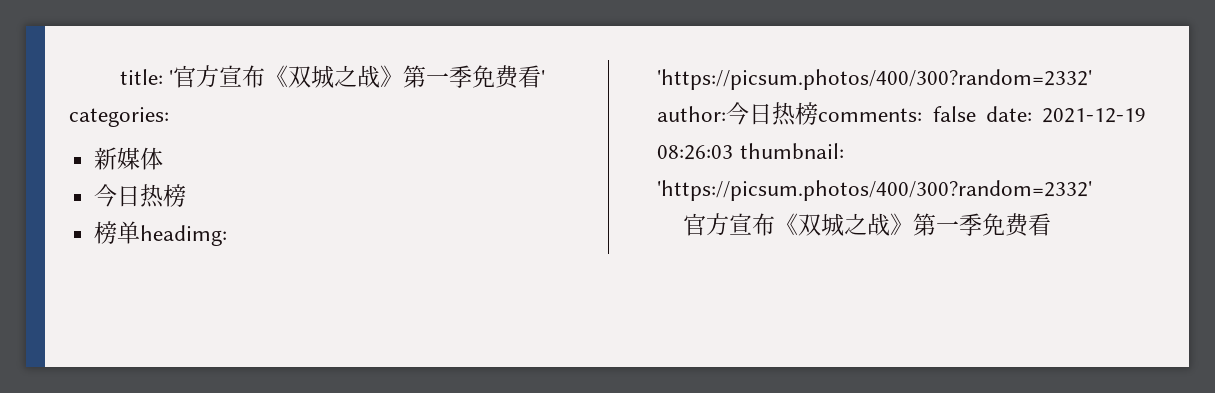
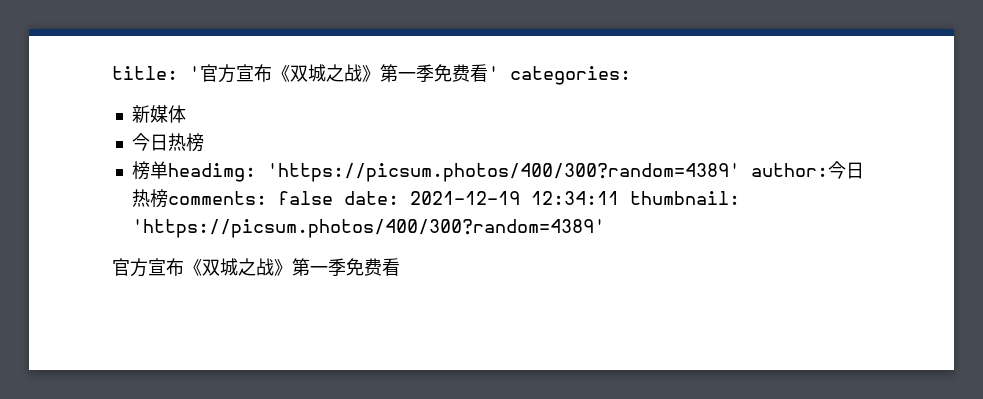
- 榜单headimg: 'https://picsum.photos/400/300?random=2332' author:今日热榜comments: false date: 2021-12-19 08:26:03 thumbnail: 'https://picsum.photos/400/300?random=2332'
+ 榜单headimg: 'https://picsum.photos/400/300?random=4389' author:今日热榜comments: false date: 2021-12-19 12:34:11 thumbnail: 'https://picsum.photos/400/300?random=4389'

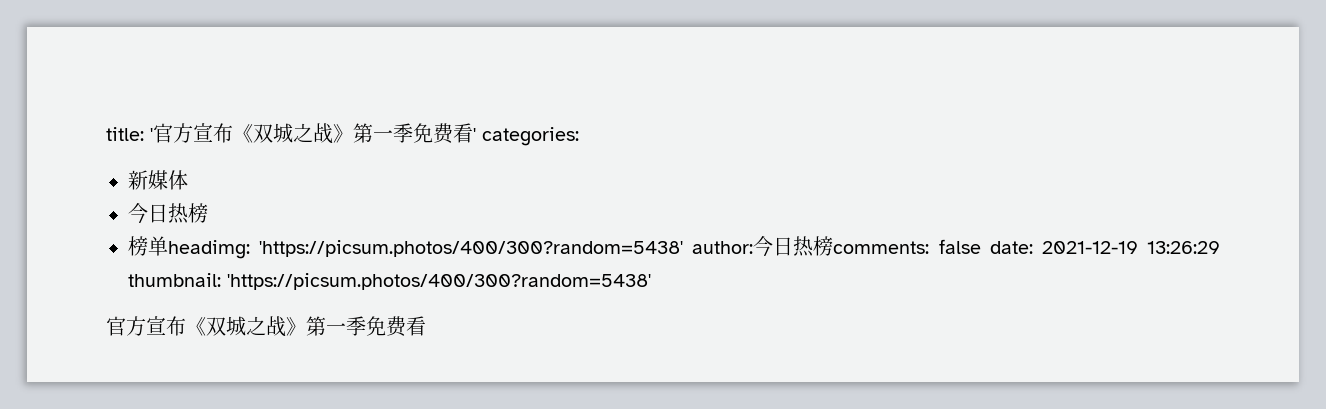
- 榜单headimg: 'https://picsum.photos/400/300?random=4389' author:今日热榜comments: false date: 2021-12-19 12:34:11 thumbnail: 'https://picsum.photos/400/300?random=4389'
+ 榜单headimg: 'https://picsum.photos/400/300?random=5438' author:今日热榜comments: false date: 2021-12-19 13:26:29 thumbnail: 'https://picsum.photos/400/300?random=5438'

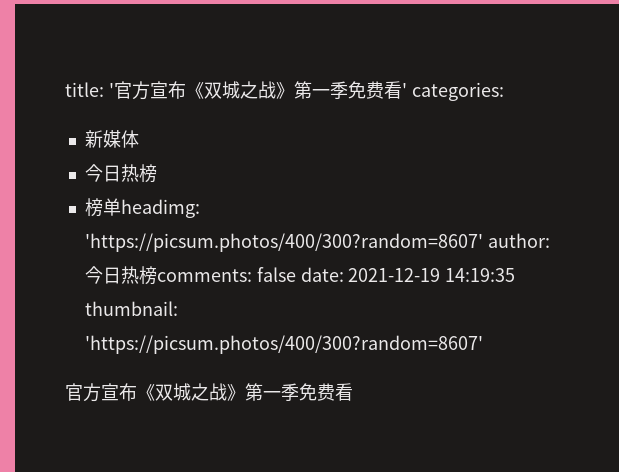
- 榜单headimg: 'https://picsum.photos/400/300?random=5438' author:今日热榜comments: false date: 2021-12-19 13:26:29 thumbnail: 'https://picsum.photos/400/300?random=5438'
+ 榜单headimg: 'https://picsum.photos/400/300?random=8607' author:今日热榜comments: false date: 2021-12-19 14:19:35 thumbnail: 'https://picsum.photos/400/300?random=8607'

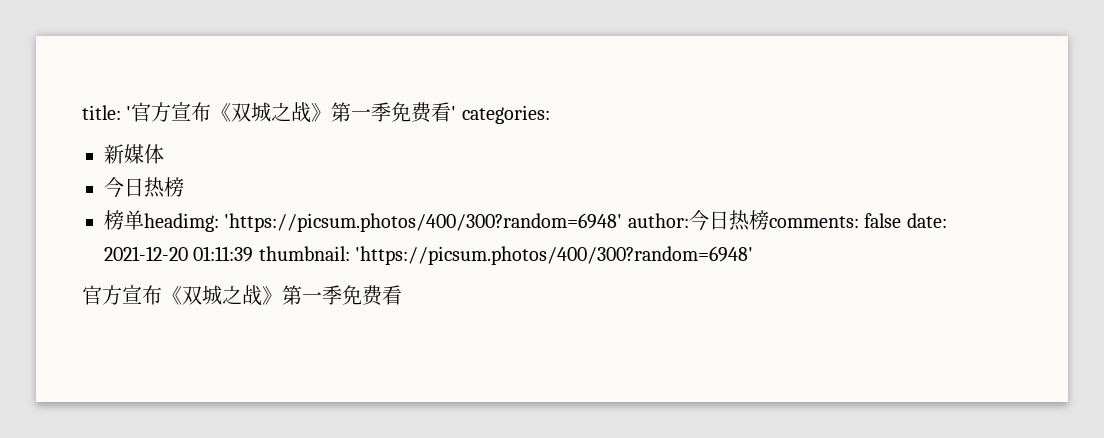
- 榜单headimg: 'https://picsum.photos/400/300?random=8607' author:今日热榜comments: false date: 2021-12-19 14:19:35 thumbnail: 'https://picsum.photos/400/300?random=8607'
+ 榜单headimg: 'https://picsum.photos/400/300?random=6948' author:今日热榜comments: false date: 2021-12-20 01:11:39 thumbnail: 'https://picsum.photos/400/300?random=6948'

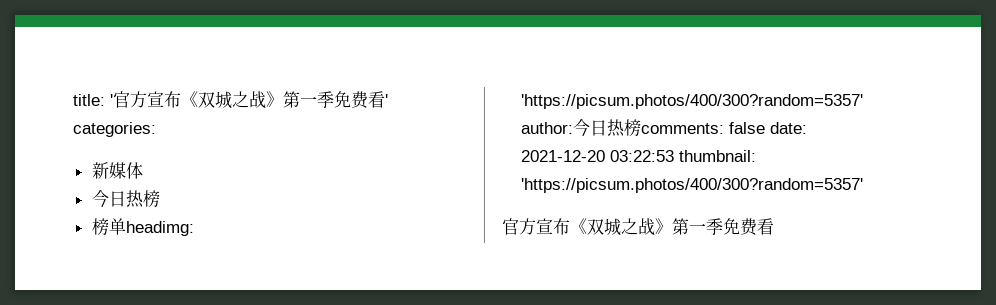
- 榜单headimg: 'https://picsum.photos/400/300?random=6948' author:今日热榜comments: false date: 2021-12-20 01:11:39 thumbnail: 'https://picsum.photos/400/300?random=6948'
+ 榜单headimg: 'https://picsum.photos/400/300?random=5357' author:今日热榜comments: false date: 2021-12-20 03:22:53 thumbnail: 'https://picsum.photos/400/300?random=5357'

